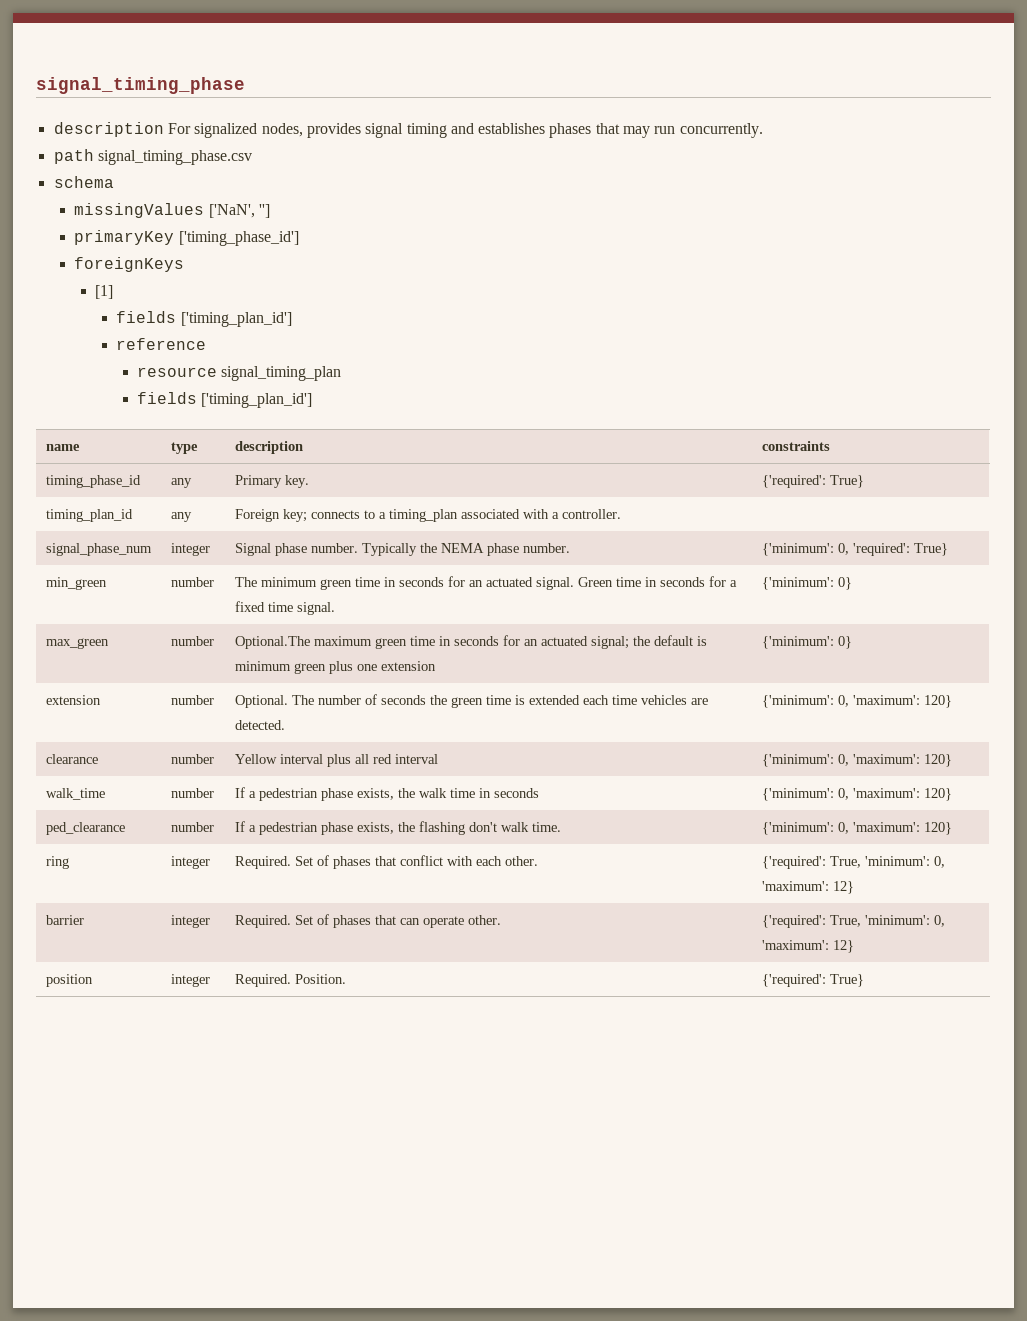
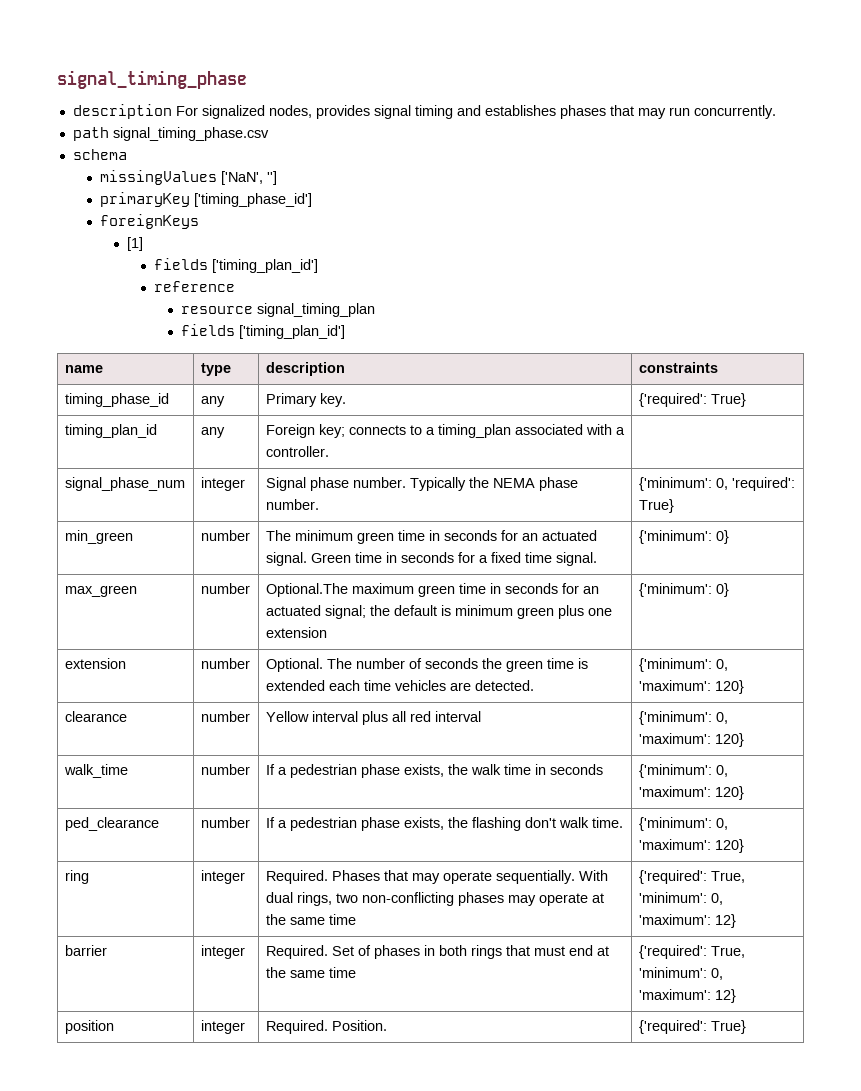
- ring | integer | Required. Set of phases that conflict with each other. | {'required': True, 'minimum': 0, 'maximum': 12}
+ ring | integer | Required. Phases that may operate sequentially. With dual rings, two non-conflicting phases may operate at the same time | {'required': True, 'minimum': 0, 'maximum': 12}
- barrier | integer | Required. Set of phases that can operate other. | {'required': True, 'minimum': 0, 'maximum': 12}
+ barrier | integer | Required. Set of phases in both rings that must end at the same time | {'required': True, 'minimum': 0, 'maximum': 12}

